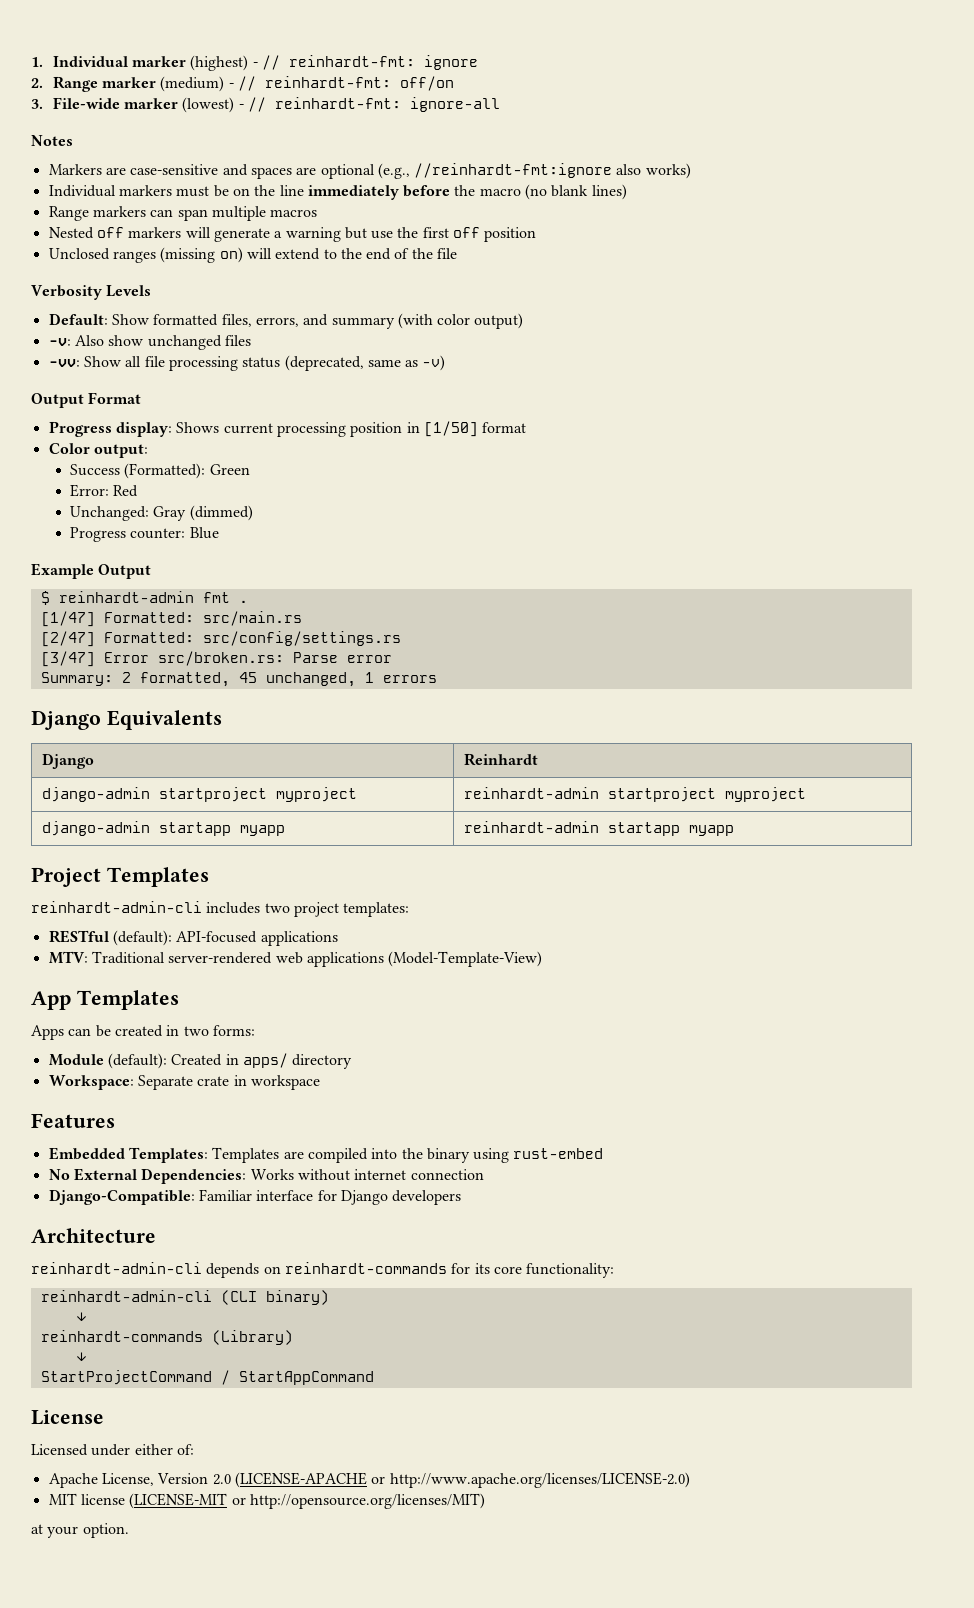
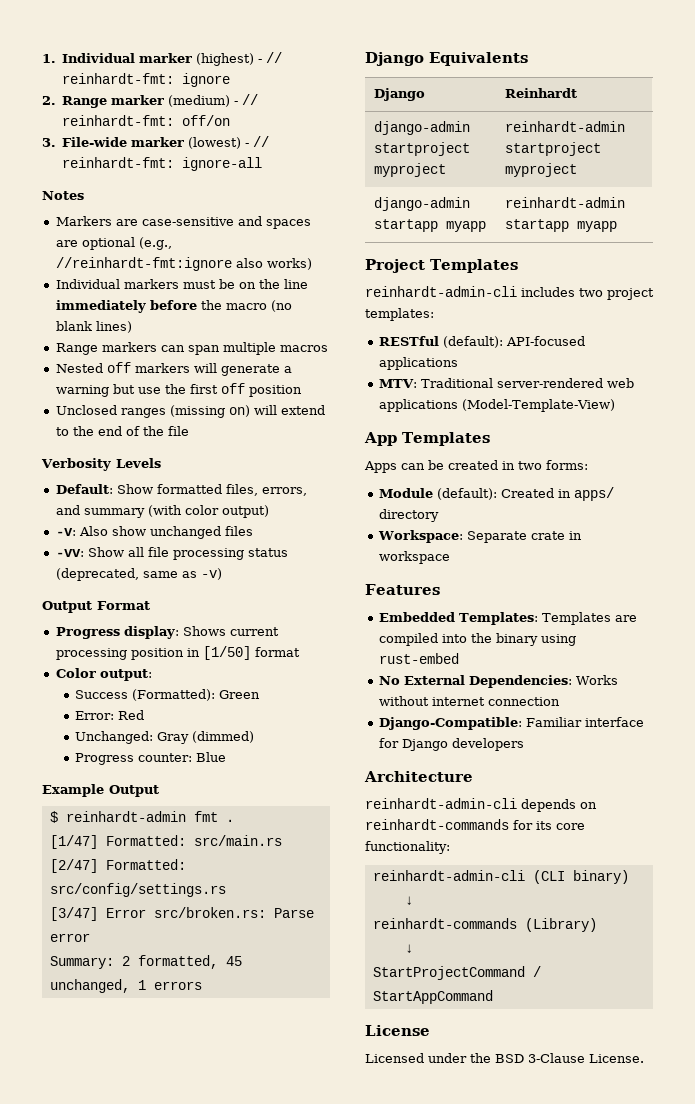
- Licensed under either of:
- Apache License, Version 2.0 (LICENSE-APACHE or http://www.apache.org/licenses/LICENSE-2.0)
- MIT license (LICENSE-MIT or http://opensource.org/licenses/MIT)
- at your option.
+ Licensed under the BSD 3-Clause License.

